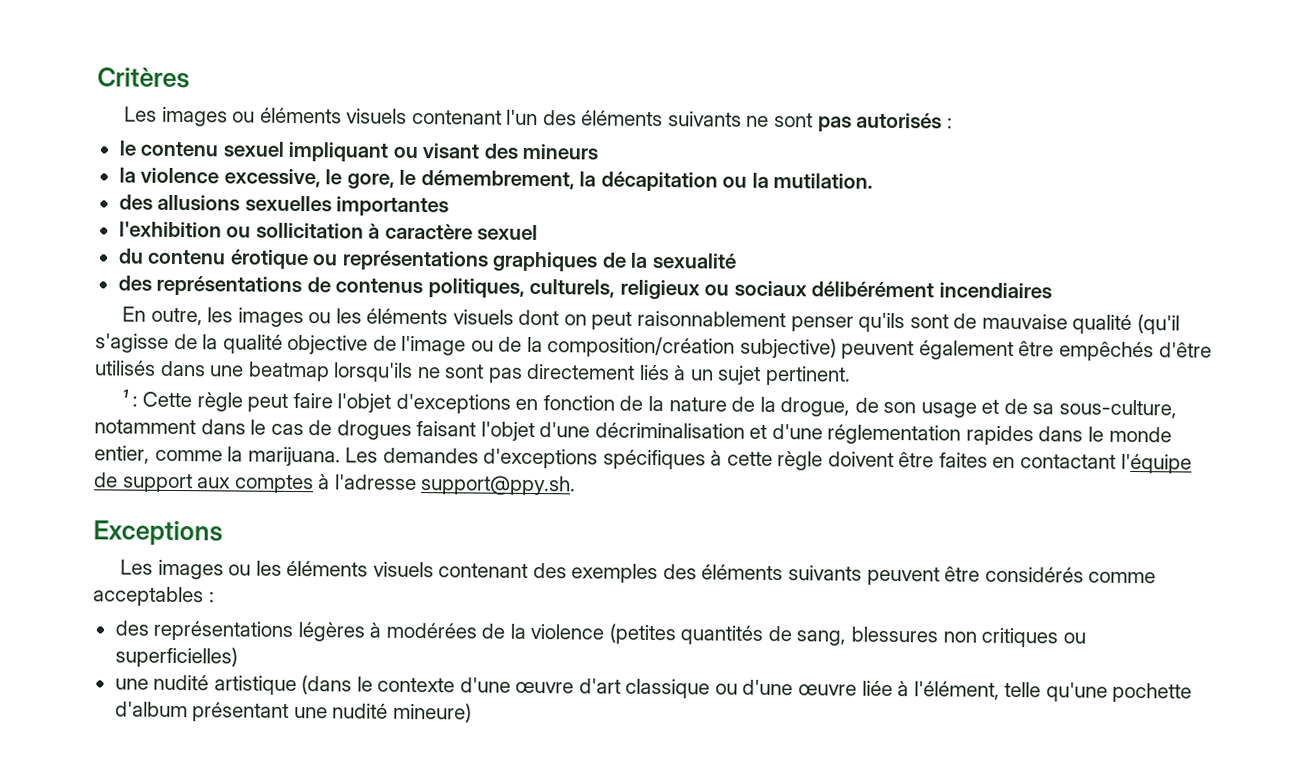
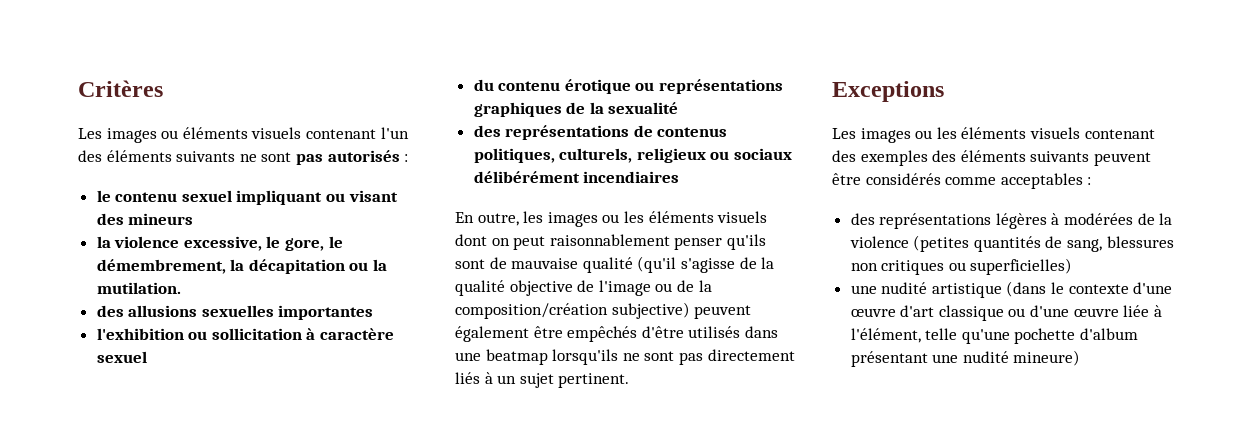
- ¹ : Cette règle peut faire l'objet d'exceptions en fonction de la nature de la drogue, de son usage et de sa sous-culture, notamment dans le cas de drogues faisant l'objet d'une décriminalisation et d'une réglementation rapides dans le monde entier, comme la marijuana. Les demandes d'exceptions spécifiques à cette règle doivent être faites en contactant l'équipe de support aux comptes à l'adresse support@ppy.sh.

